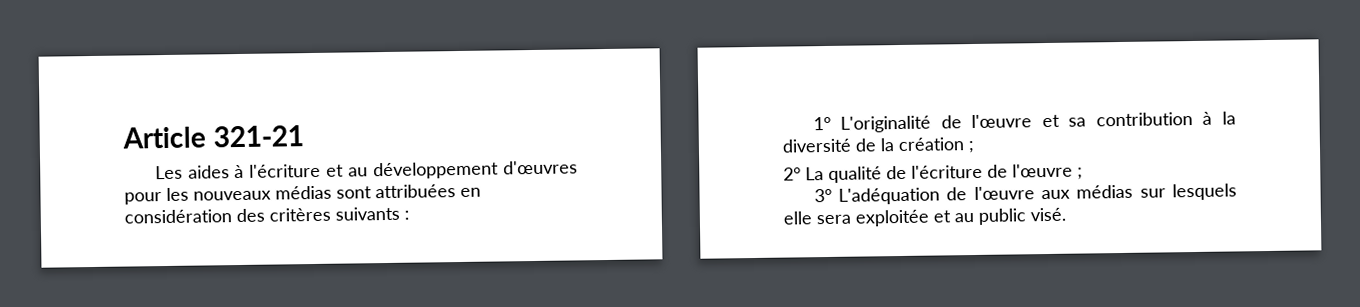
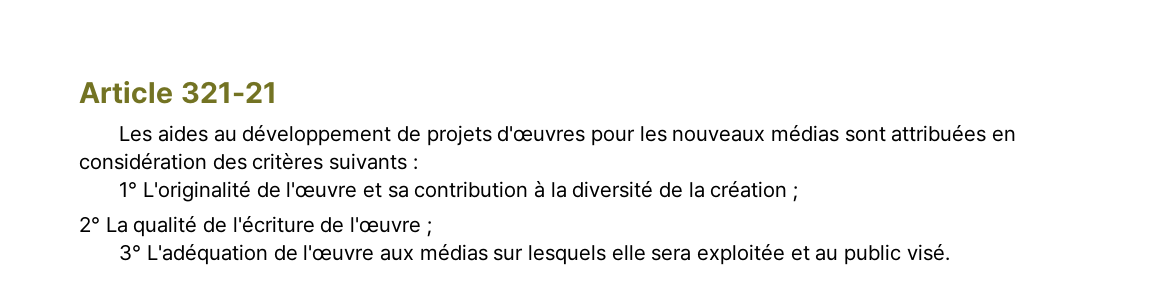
- Les aides à l'écriture et au développement d'œuvres pour les nouveaux médias sont attribuées en considération des critères suivants :
+ Les aides au développement de projets d'œuvres pour les nouveaux médias sont attribuées en considération des critères suivants :

